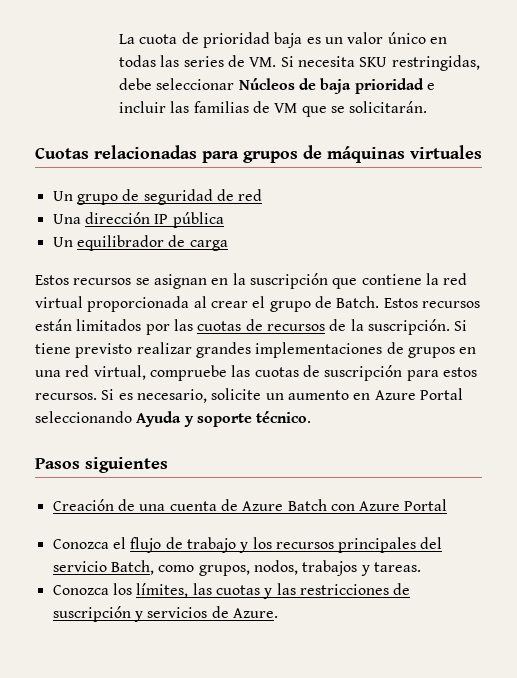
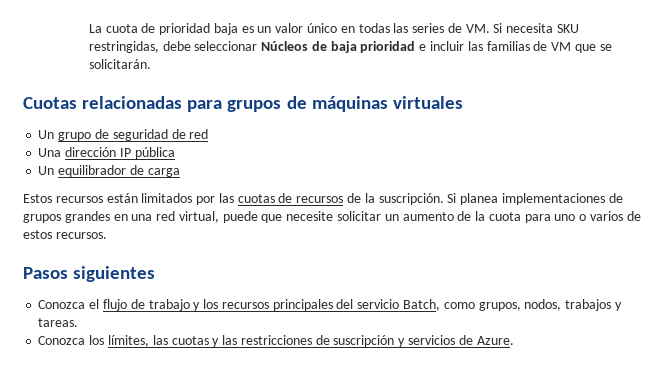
- Estos recursos se asignan en la suscripción que contiene la red virtual proporcionada al crear el grupo de Batch. Estos recursos están limitados por las cuotas de recursos de la suscripción.
+ Estos recursos están limitados por las cuotas de recursos de la suscripción.
- Si tiene previsto realizar grandes implementaciones de grupos en una red virtual, compruebe las cuotas de suscripción para estos recursos. Si es necesario, solicite un aumento en Azure Portal seleccionando Ayuda y soporte técnico.
+ Si planea implementaciones de grupos grandes en una red virtual, puede que necesite solicitar un aumento de la cuota para uno o varios de estos recursos.
  Pasos siguientes
- Creación de una cuenta de Azure Batch con Azure Portal

